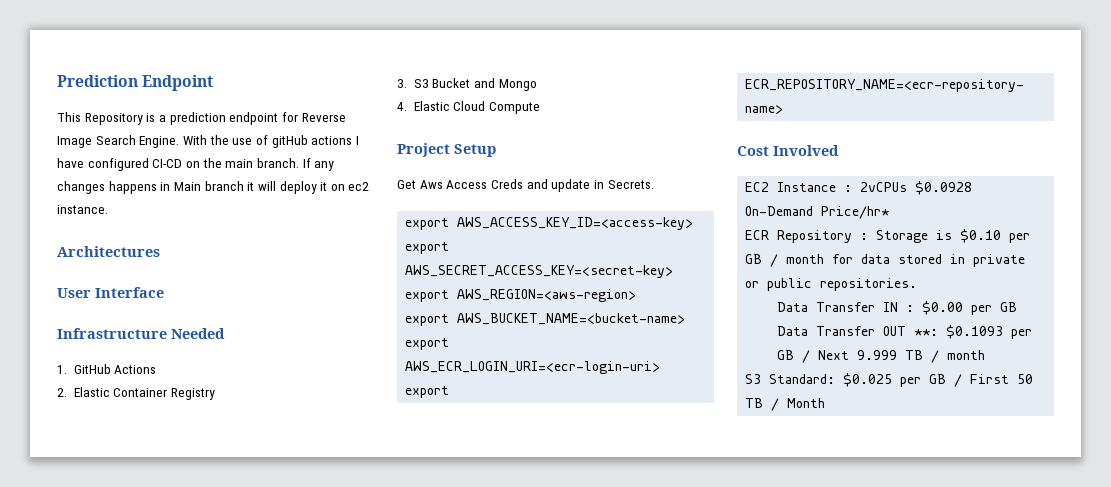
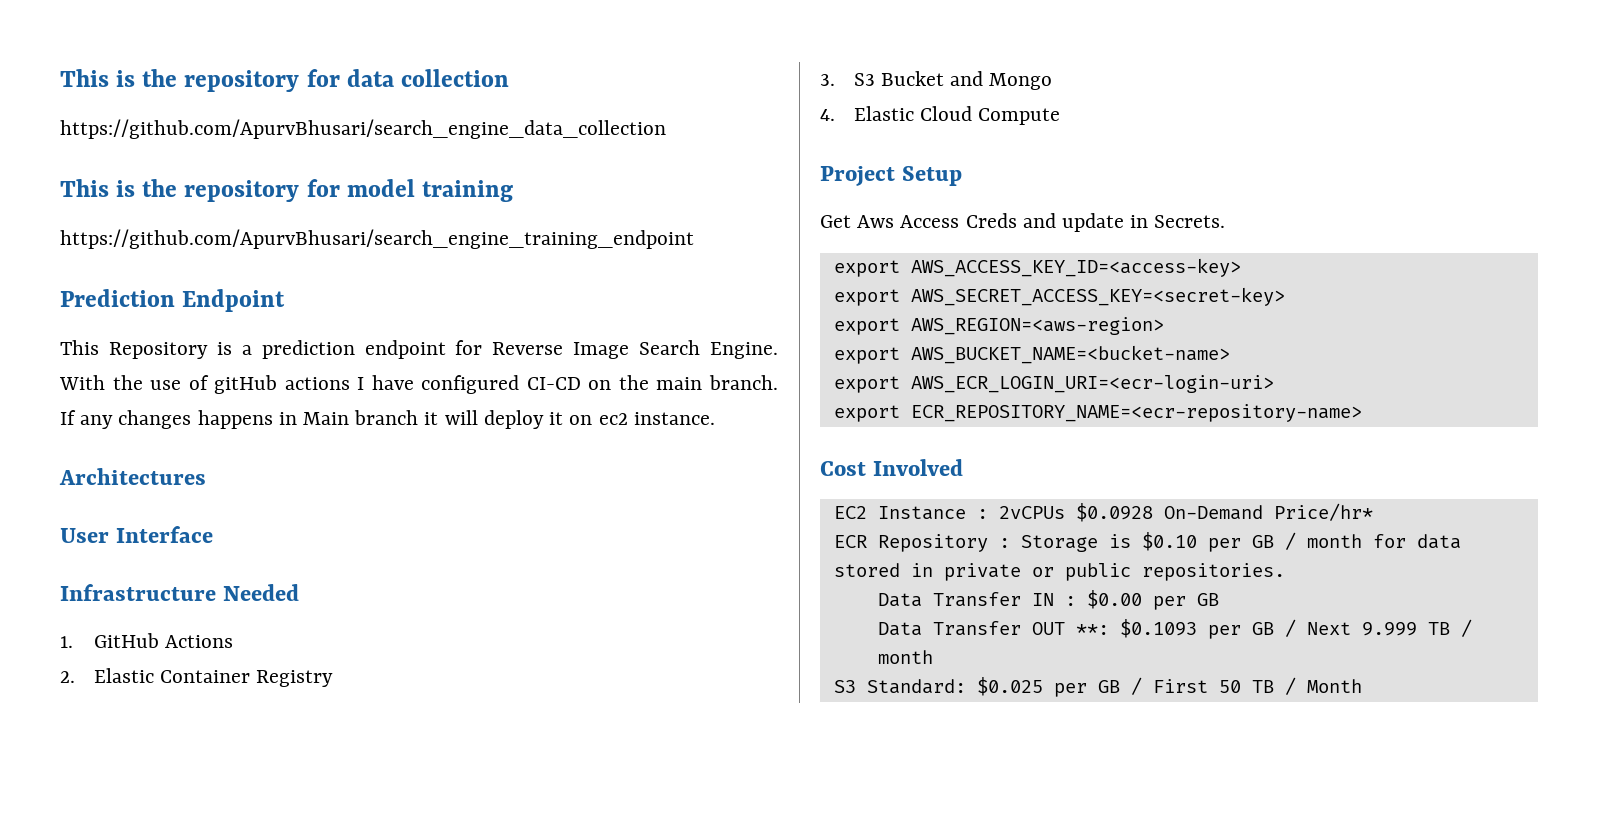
+ This is the repository for data collection
+ https://github.com/ApurvBhusari/search_engine_data_collection
+ This is the repository for model training
+ https://github.com/ApurvBhusari/search_engine_training_endpoint

